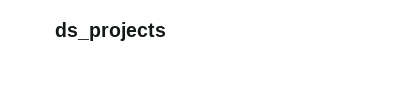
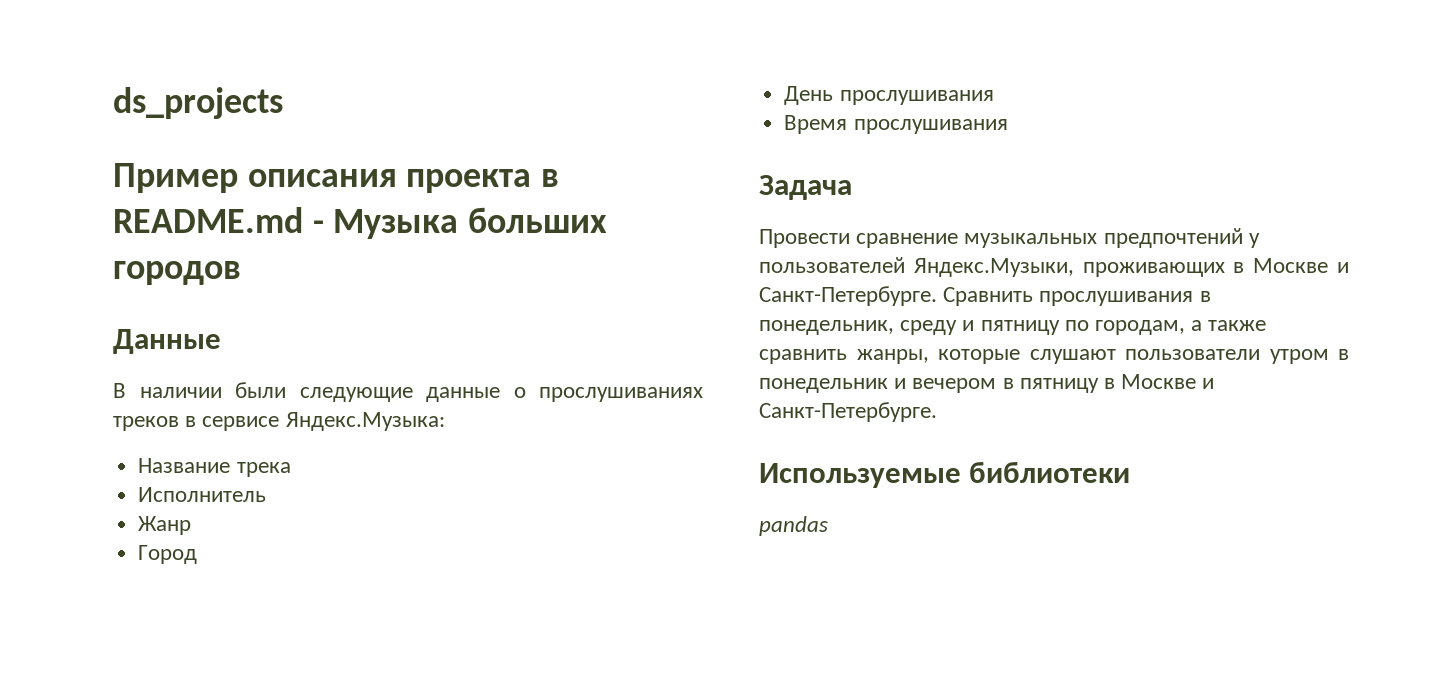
+ Пример описания проекта в README.md - Музыка больших городов
+ Данные
+ В наличии были следующие данные о прослушиваниях треков в сервисе Яндекс.Музыка:
+ Название трека
+ Исполнитель
+ Жанр
+ Город
+ День прослушивания
+ Время прослушивания
+ Задача
+ Провести сравнение музыкальных предпочтений у пользователей Яндекс.Музыки, проживающих в Москве и Санкт-Петербурге. Сравнить прослушивания в понедельник, среду и пятницу по городам, а также сравнить жанры, которые слушают пользователи утром в понедельник и вечером в пятницу в Москве и Санкт-Петербурге.
+ Используемые библиотеки
+ pandas

